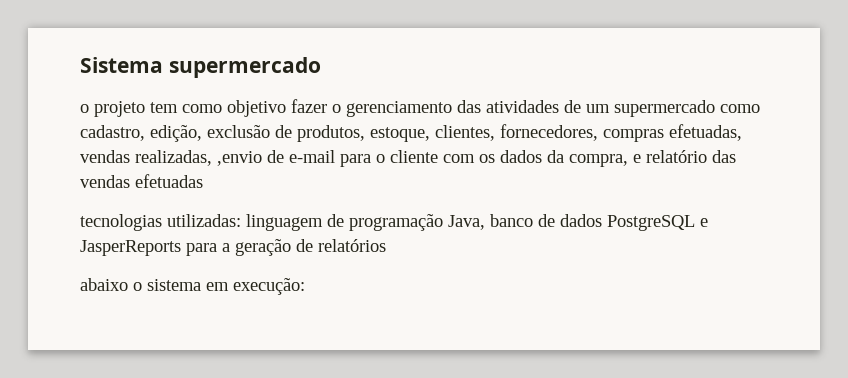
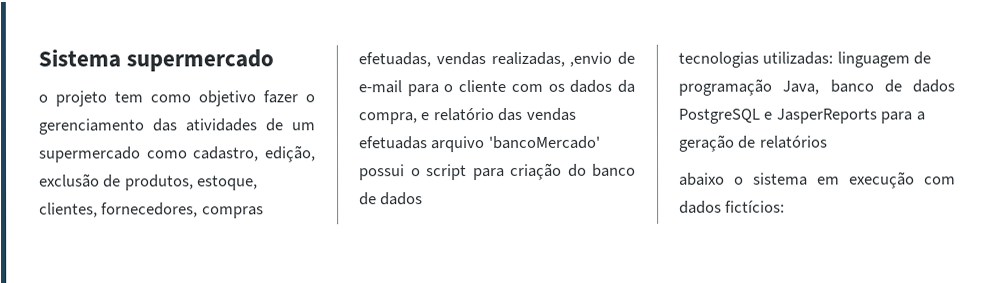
- o projeto tem como objetivo fazer o gerenciamento das atividades de um supermercado como cadastro, edição, exclusão de produtos, estoque, clientes, fornecedores, compras efetuadas, vendas realizadas, ,envio de e-mail para o cliente com os dados da compra, e relatório das vendas efetuadas
+ o projeto tem como objetivo fazer o gerenciamento das atividades de um supermercado como cadastro, edição, exclusão de produtos, estoque, clientes, fornecedores, compras efetuadas, vendas realizadas, ,envio de e-mail para o cliente com os dados da compra, e relatório das vendas efetuadas arquivo 'bancoMercado' possui o script para criação do banco de dados
- abaixo o sistema em execução:
+ abaixo o sistema em execução com dados fictícios:

